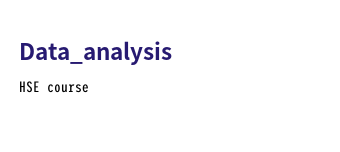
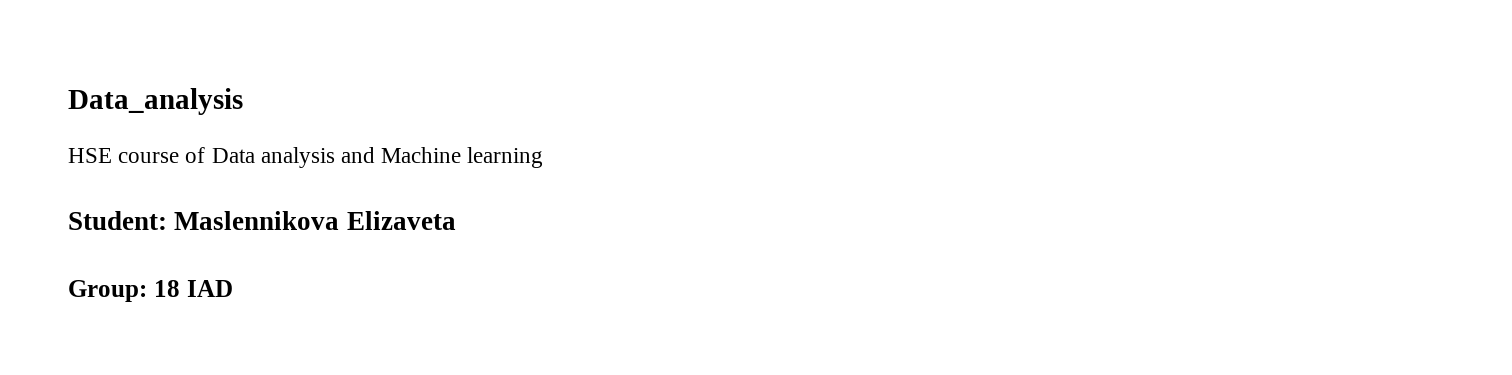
- HSE course
+ HSE course of Data analysis and Machine learning
+ Student: Maslennikova Elizaveta
+ Group: 18 IAD

